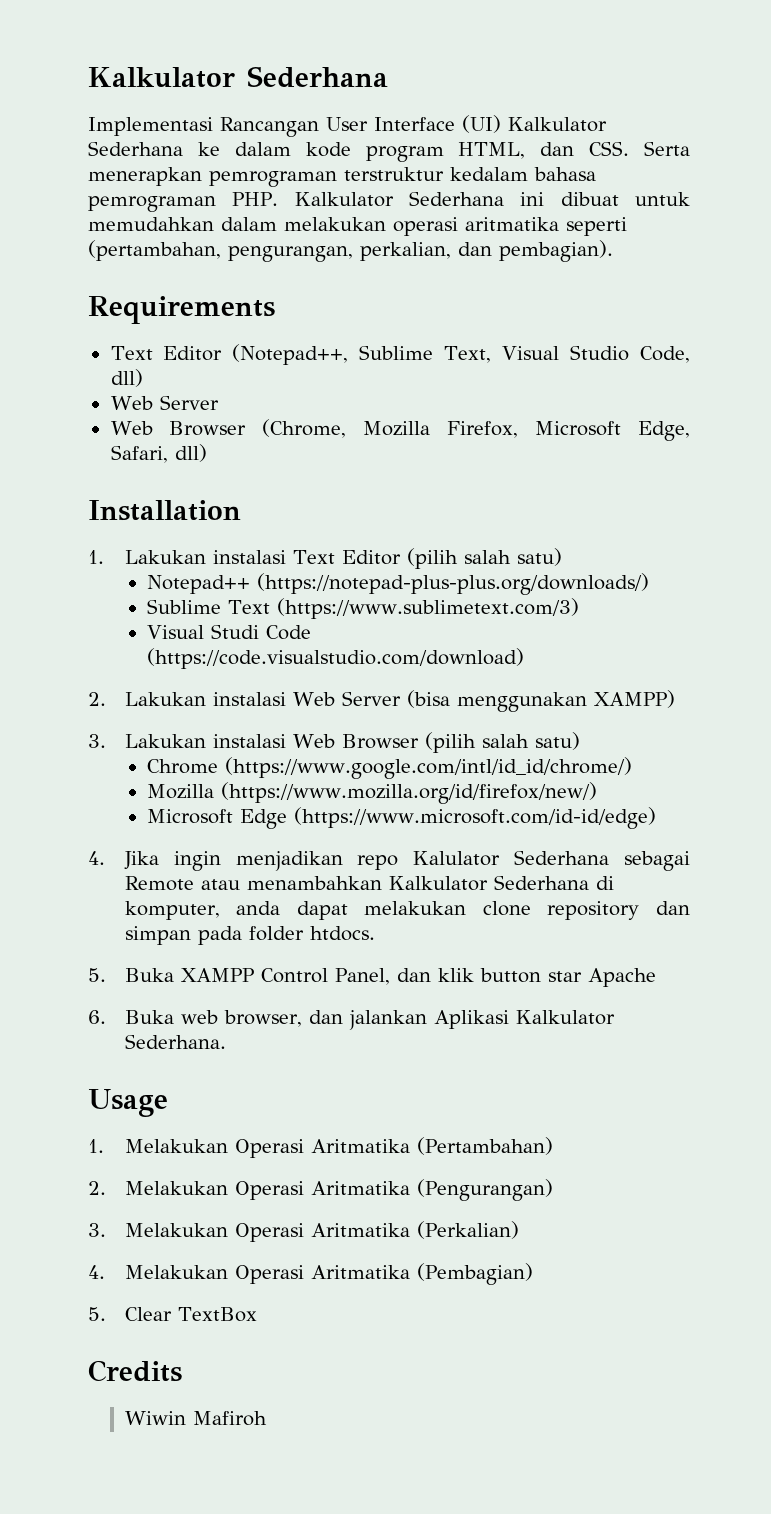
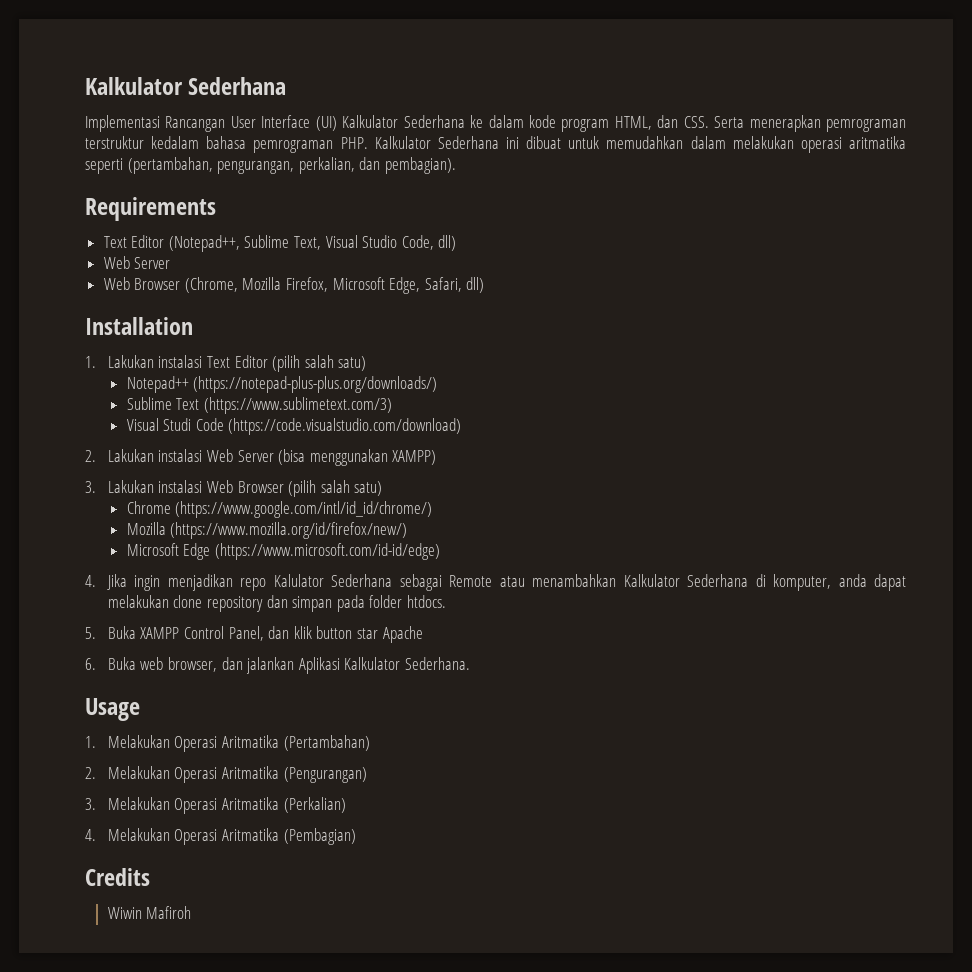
- 5. Clear TextBox

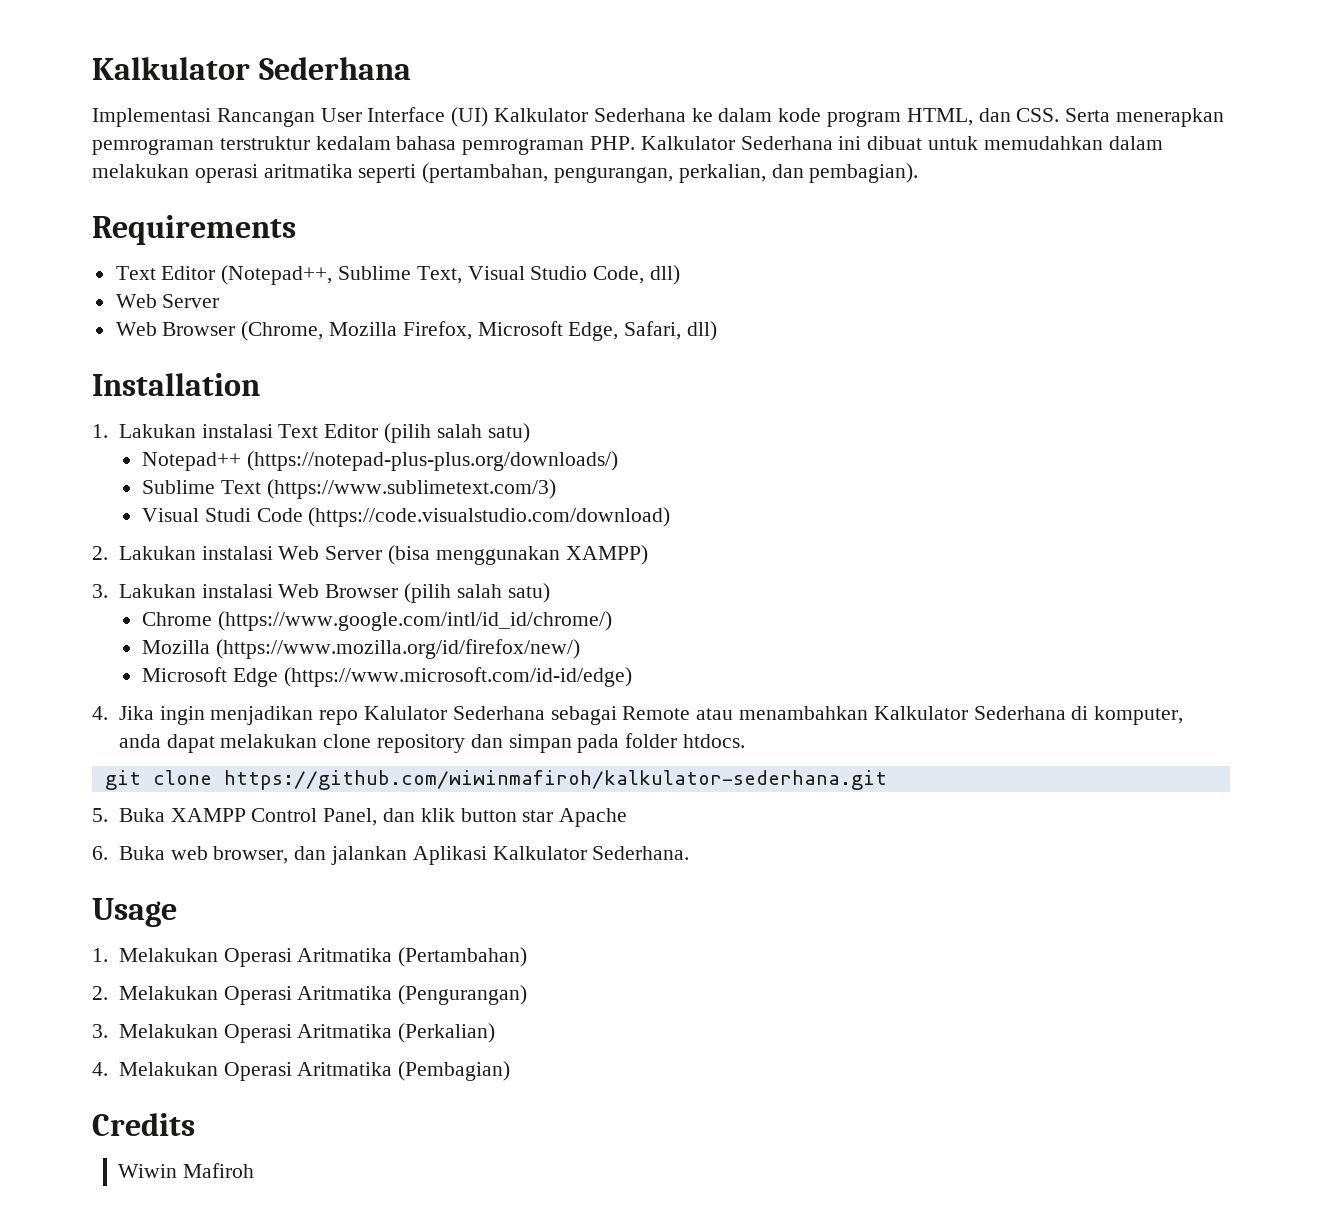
+ git clone https://github.com/wiwinmafiroh/kalkulator-sederhana.git

